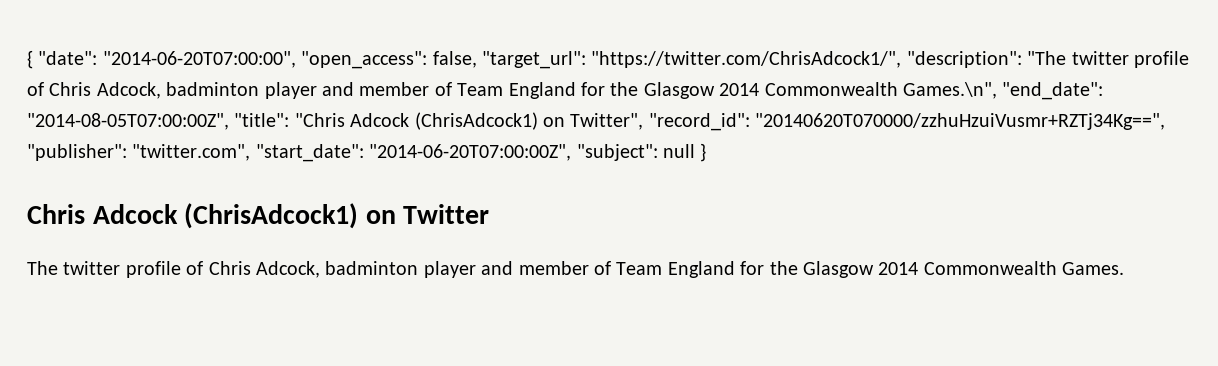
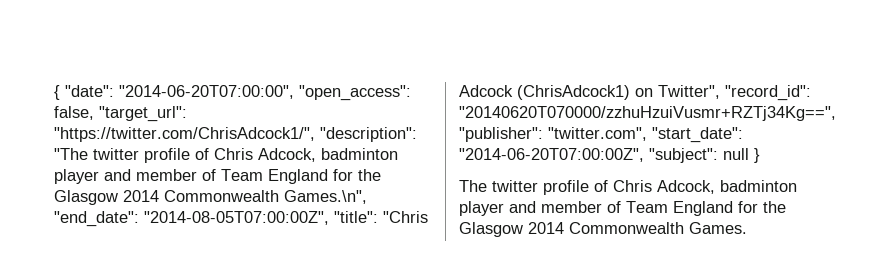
- Chris Adcock (ChrisAdcock1) on Twitter

